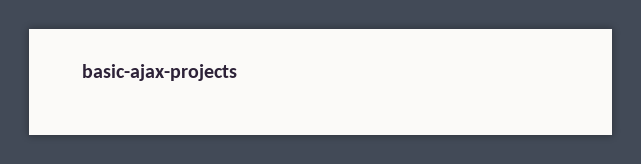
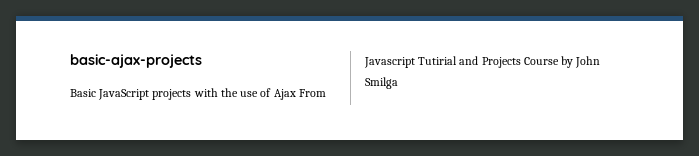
+ Basic JavaScript projects with the use of Ajax From Javascript Tutirial and Projects Course by John Smilga

